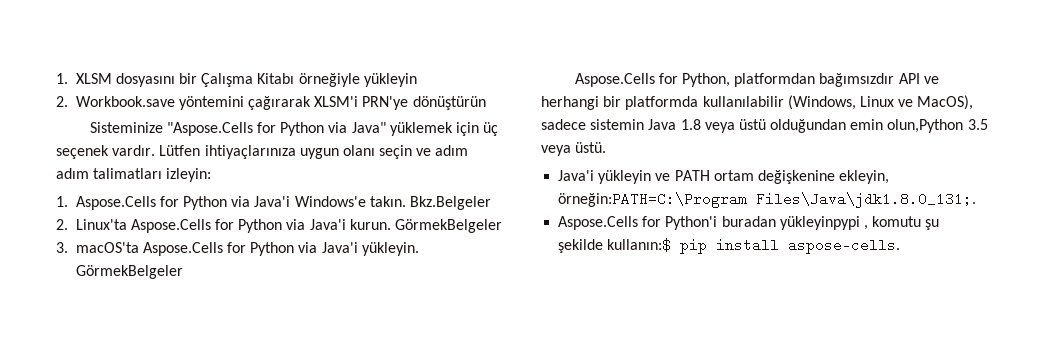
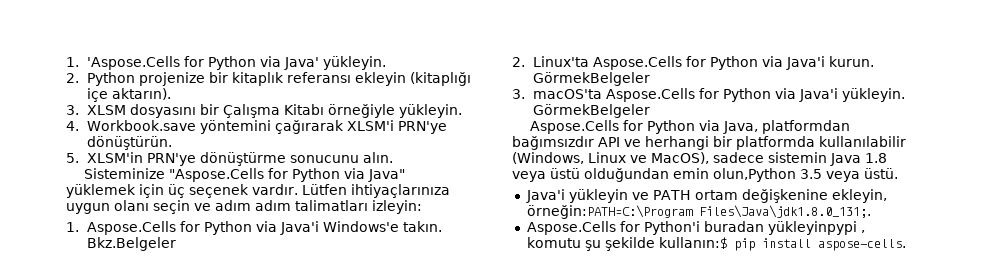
- 1. XLSM dosyasını bir Çalışma Kitabı örneğiyle yükleyin
- 2. Workbook.save yöntemini çağırarak XLSM'i PRN'ye dönüştürün
+ 1. 'Aspose.Cells for Python via Java' yükleyin.
+ 2. Python projenize bir kitaplık referansı ekleyin (kitaplığı içe aktarın).
+ 3. XLSM dosyasını bir Çalışma Kitabı örneğiyle yükleyin.
+ 4. Workbook.save yöntemini çağırarak XLSM'i PRN'ye dönüştürün.
+ 5. XLSM'in PRN'ye dönüştürme sonucunu alın.
- Aspose.Cells for Python, platformdan bağımsızdır API ve herhangi bir platformda kullanılabilir (Windows, Linux ve MacOS), sadece sistemin Java 1.8 veya üstü olduğundan emin olun,Python 3.5 veya üstü.
+ Aspose.Cells for Python via Java, platformdan bağımsızdır API ve herhangi bir platformda kullanılabilir (Windows, Linux ve MacOS), sadece sistemin Java 1.8 veya üstü olduğundan emin olun,Python 3.5 veya üstü.

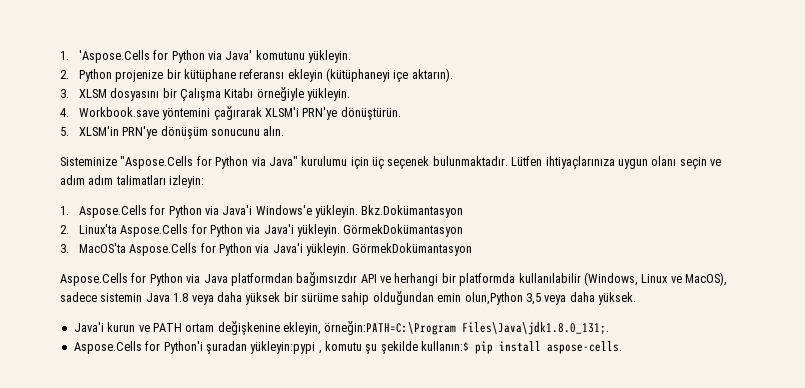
- 1. 'Aspose.Cells for Python via Java' yükleyin.
+ 1. 'Aspose.Cells for Python via Java' komutunu yükleyin.
- 2. Python projenize bir kitaplık referansı ekleyin (kitaplığı içe aktarın).
+ 2. Python projenize bir kütüphane referansı ekleyin (kütüphaneyi içe aktarın).
- 5. XLSM'in PRN'ye dönüştürme sonucunu alın.
+ 5. XLSM'in PRN'ye dönüşüm sonucunu alın.
- Sisteminize "Aspose.Cells for Python via Java" yüklemek için üç seçenek vardır.
+ Sisteminize "Aspose.Cells for Python via Java" kurulumu için üç seçenek bulunmaktadır.
- 1. Aspose.Cells for Python via Java'i Windows'e takın. Bkz.Belgeler
+ 1. Aspose.Cells for Python via Java'i Windows'e yükleyin. Bkz.Dokümantasyon
- 2. Linux'ta Aspose.Cells for Python via Java'i kurun. GörmekBelgeler
- 3. macOS'ta Aspose.Cells for Python via Java'i yükleyin. GörmekBelgeler
- Aspose.Cells for Python via Java, platformdan bağımsızdır API ve herhangi bir platformda kullanılabilir (Windows, Linux ve MacOS), sadece sistemin Java 1.8 veya üstü olduğundan emin olun,Python 3.5 veya üstü.
- Java'i yükleyin ve PATH ortam değişkenine ekleyin, örneğin:PATH=C:\Program Files\Java\jdk1.8.0_131;.
+ 2. Linux'ta Aspose.Cells for Python via Java'i yükleyin. GörmekDokümantasyon
+ 3. MacOS'ta Aspose.Cells for Python via Java'i yükleyin. GörmekDokümantasyon
+ Aspose.Cells for Python via Java platformdan bağımsızdır API ve herhangi bir platformda kullanılabilir (Windows, Linux ve MacOS), sadece sistemin Java 1.8 veya daha yüksek bir sürüme sahip olduğundan emin olun,Python 3,5 veya daha yüksek.
+ Java'i kurun ve PATH ortam değişkenine ekleyin, örneğin:PATH=C:\Program Files\Java\jdk1.8.0_131;.
- Aspose.Cells for Python'i buradan yükleyinpypi , komutu şu şekilde kullanın:$ pip install aspose-cells.
+ Aspose.Cells for Python'i şuradan yükleyin:pypi , komutu şu şekilde kullanın:$ pip install aspose-cells.

